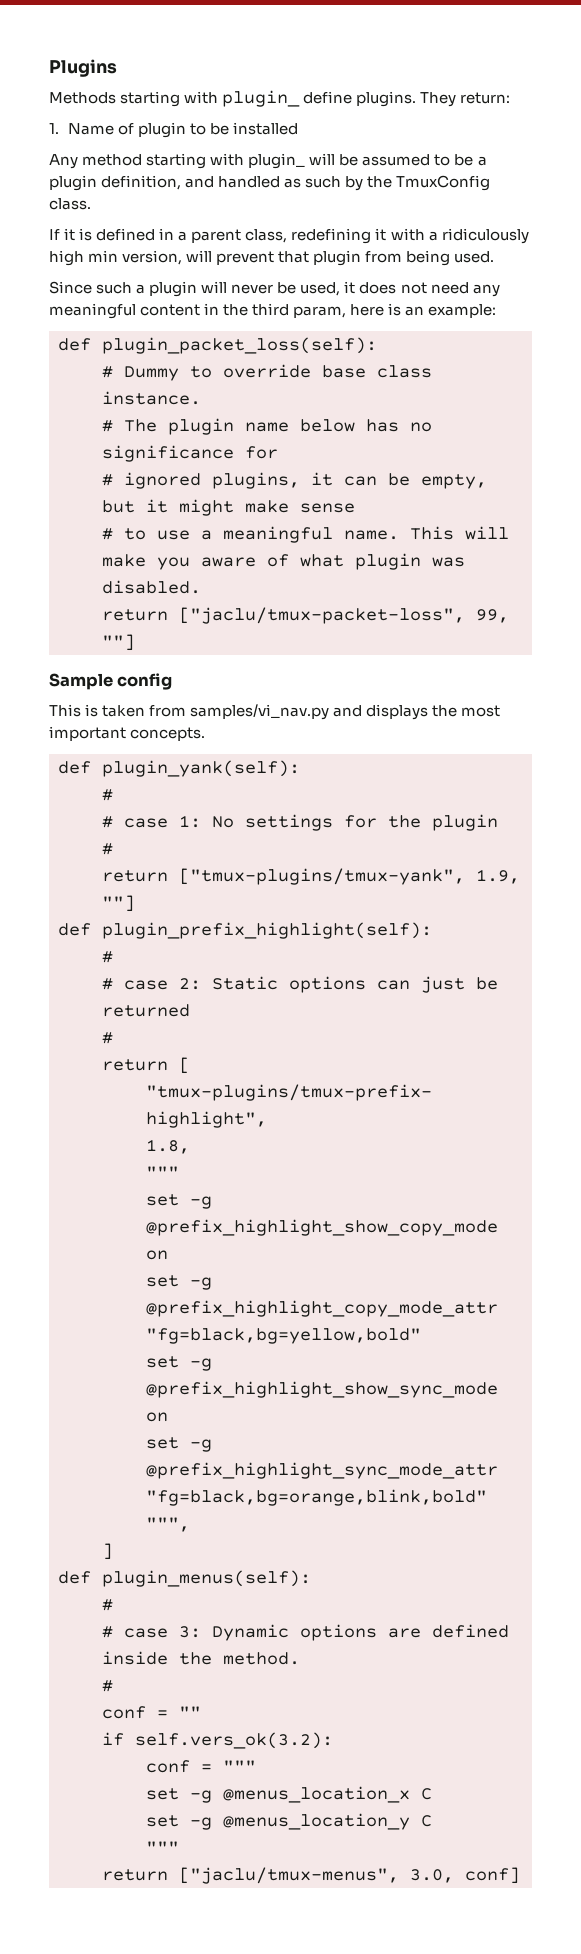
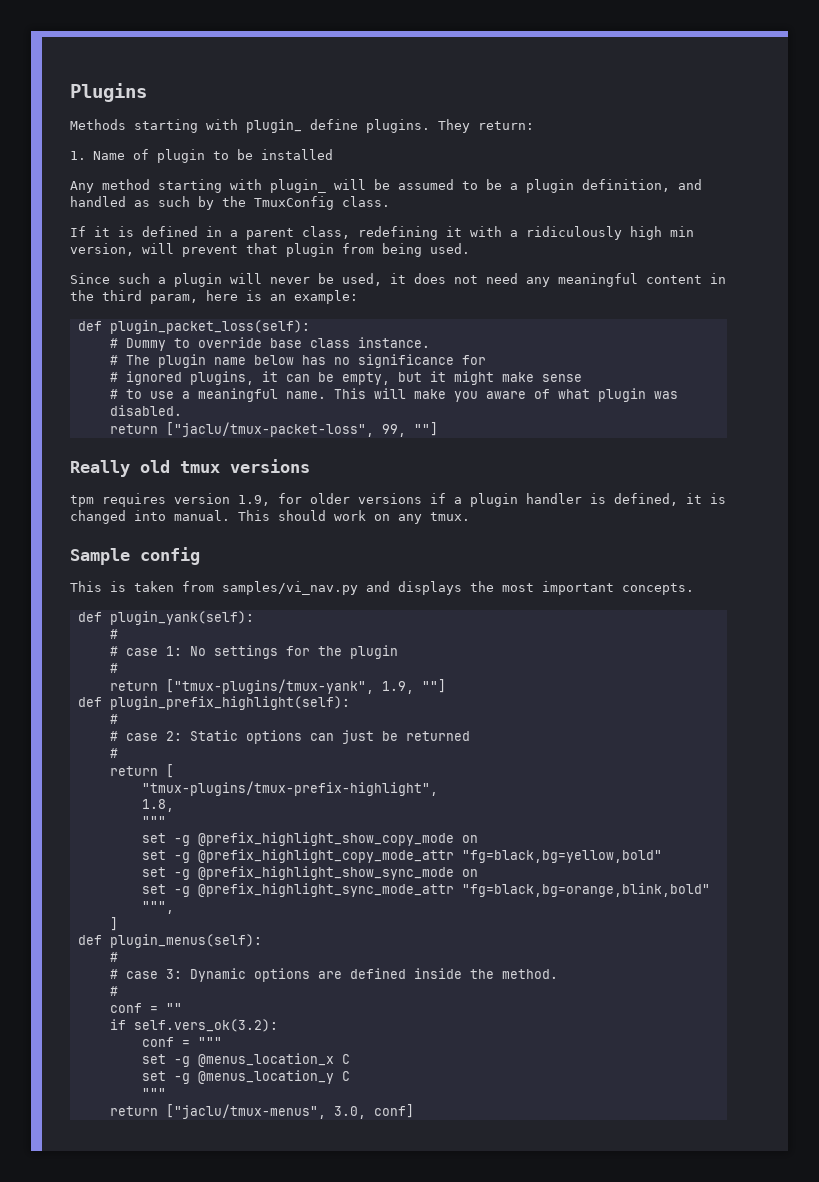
+ Really old tmux versions
+ tpm requires version 1.9, for older versions if a plugin handler is defined, it is changed into manual. This should work on any tmux.

